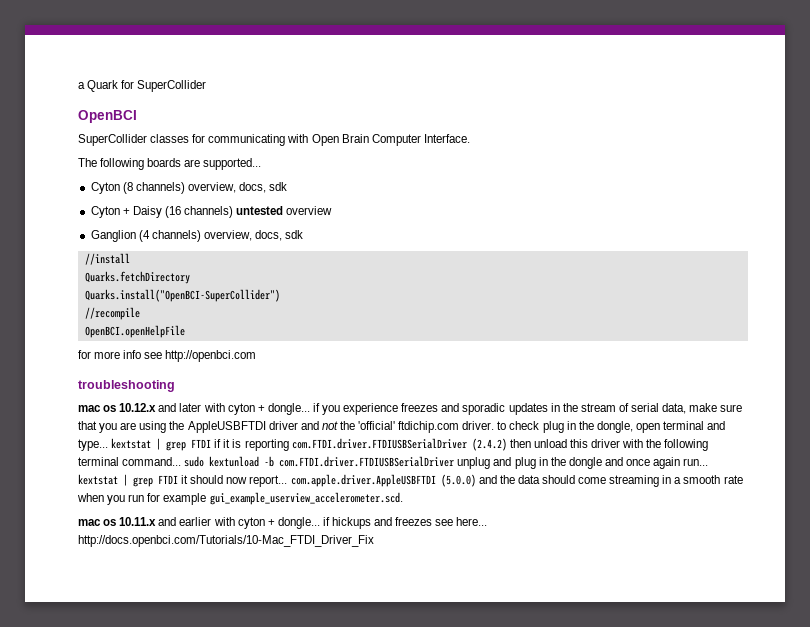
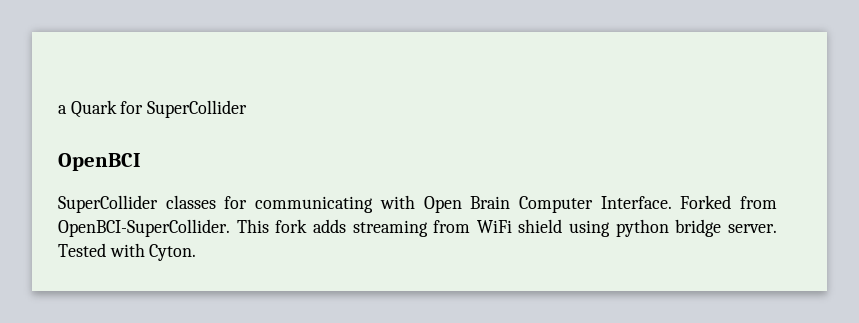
- SuperCollider classes for communicating with Open Brain Computer Interface.
- The following boards are supported...
- Cyton (8 channels) overview, docs, sdk
- Cyton + Daisy (16 channels) untested overview
- Ganglion (4 channels) overview, docs, sdk
- //install
- Quarks.fetchDirectory
- Quarks.install("OpenBCI-SuperCollider")
- //recompile
- OpenBCI.openHelpFile
- for more info see http://openbci.com
- troubleshooting
- mac os 10.12.x and later with cyton + dongle... if you experience freezes and sporadic updates in the stream of serial data, make sure that you are using the AppleUSBFTDI driver and not the 'official' ftdichip.com driver. to check plug in the dongle, open terminal and type... kextstat | grep FTDI if it is reporting com.FTDI.driver.FTDIUSBSerialDriver (2.4.2) then unload this driver with the following terminal command... sudo kextunload -b com.FTDI.driver.FTDIUSBSerialDriver unplug and plug in the dongle and once again run... kextstat | grep FTDI it should now report... com.apple.driver.AppleUSBFTDI (5.0.0) and the data should come streaming in a smooth rate when you run for example gui_example_userview_accelerometer.scd.
- mac os 10.11.x and earlier with cyton + dongle... if hickups and freezes see here... http://docs.openbci.com/Tutorials/10-Mac_FTDI_Driver_Fix
+ SuperCollider classes for communicating with Open Brain Computer Interface. Forked from OpenBCI-SuperCollider. This fork adds streaming from WiFi shield using python bridge server. Tested with Cyton.

